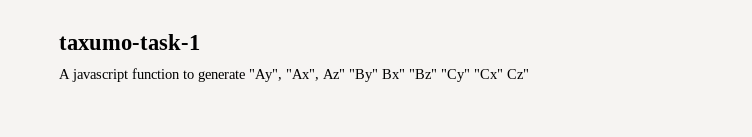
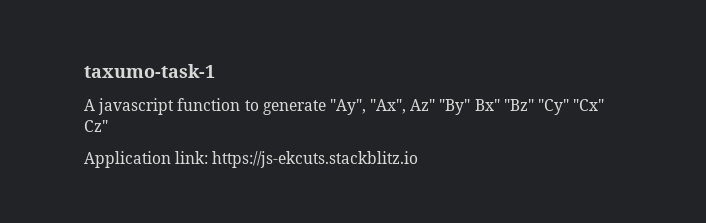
+ Application link: https://js-ekcuts.stackblitz.io

